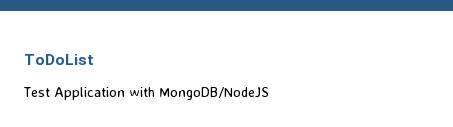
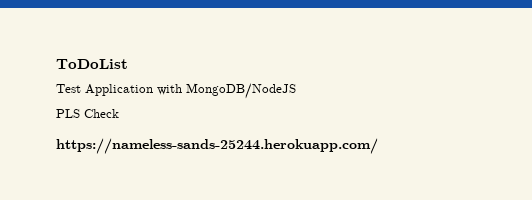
+ PLS Check
+ https://nameless-sands-25244.herokuapp.com/

